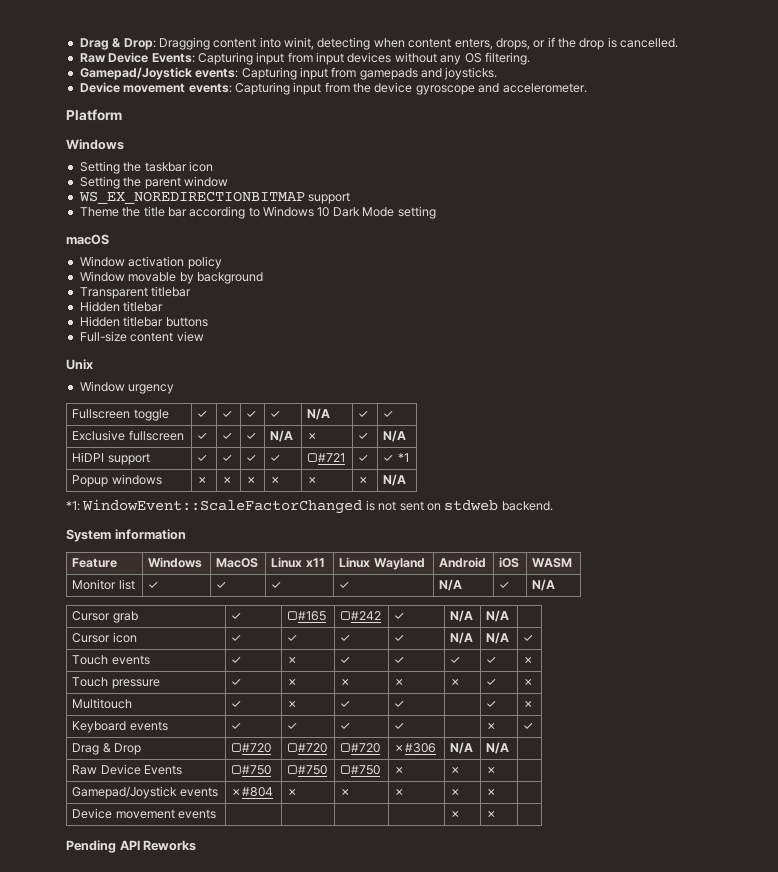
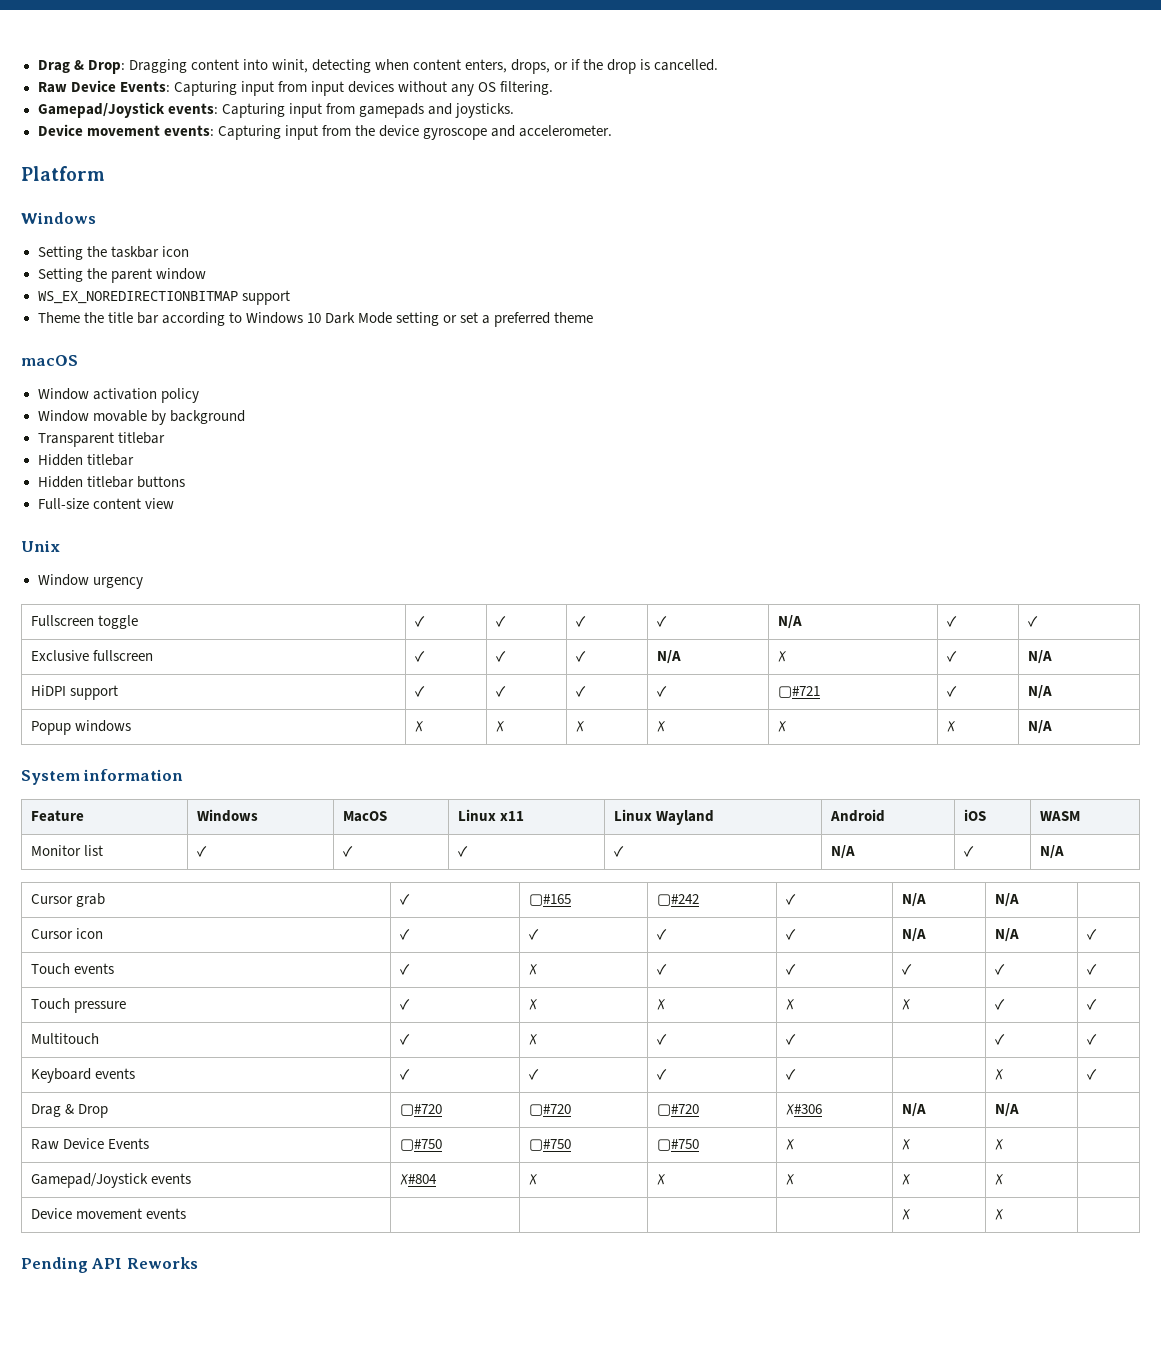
- Theme the title bar according to Windows 10 Dark Mode setting
+ Theme the title bar according to Windows 10 Dark Mode setting or set a preferred theme
- HiDPI support | ✓ | ✓ | ✓ | ✓ | ▢#721 | ✓ | ✓ *1
+ HiDPI support | ✓ | ✓ | ✓ | ✓ | ▢#721 | ✓ | N/A
- *1: WindowEvent::ScaleFactorChanged is not sent on stdweb backend.
- Touch events | ✓ | ✗ | ✓ | ✓ | ✓ | ✓ | ✗
+ Touch events | ✓ | ✗ | ✓ | ✓ | ✓ | ✓ | ✓
- Touch pressure | ✓ | ✗ | ✗ | ✗ | ✗ | ✓ | ✗
+ Touch pressure | ✓ | ✗ | ✗ | ✗ | ✗ | ✓ | ✓
- Multitouch | ✓ | ✗ | ✓ | ✓ | | ✓ | ✗
+ Multitouch | ✓ | ✗ | ✓ | ✓ | | ✓ | ✓

